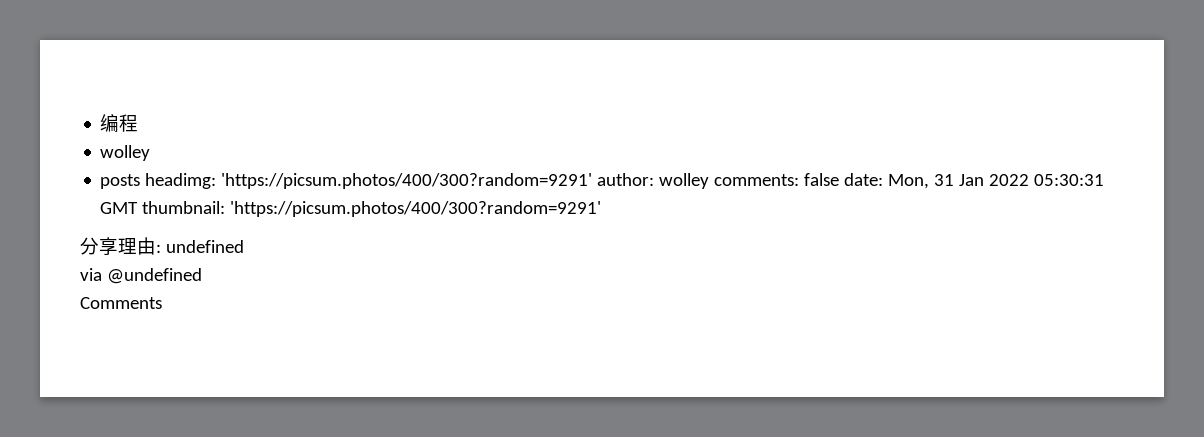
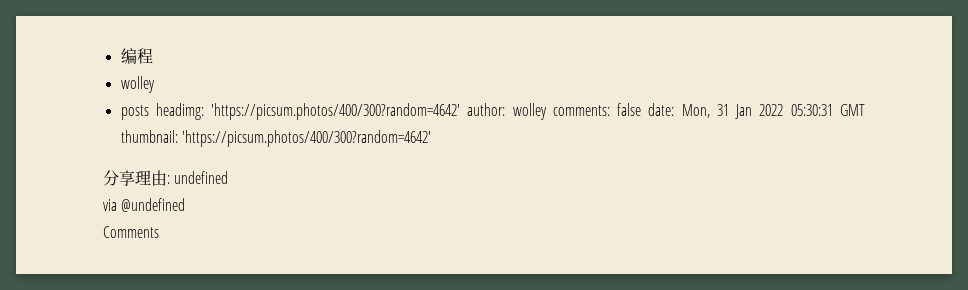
- posts headimg: 'https://picsum.photos/400/300?random=9291' author: wolley comments: false date: Mon, 31 Jan 2022 05:30:31 GMT thumbnail: 'https://picsum.photos/400/300?random=9291'
+ posts headimg: 'https://picsum.photos/400/300?random=4642' author: wolley comments: false date: Mon, 31 Jan 2022 05:30:31 GMT thumbnail: 'https://picsum.photos/400/300?random=4642'

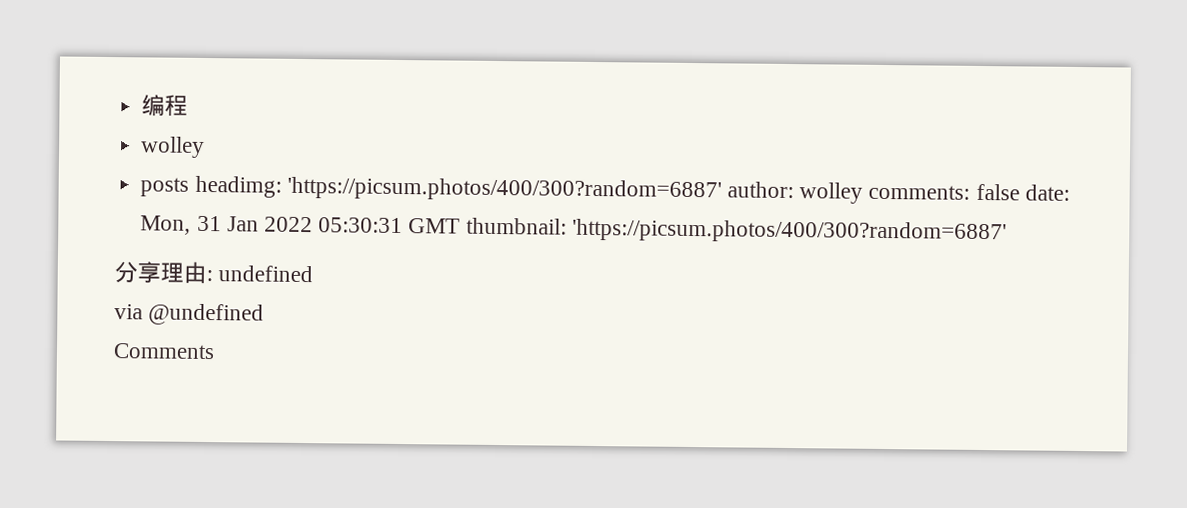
- posts headimg: 'https://picsum.photos/400/300?random=4642' author: wolley comments: false date: Mon, 31 Jan 2022 05:30:31 GMT thumbnail: 'https://picsum.photos/400/300?random=4642'
+ posts headimg: 'https://picsum.photos/400/300?random=6887' author: wolley comments: false date: Mon, 31 Jan 2022 05:30:31 GMT thumbnail: 'https://picsum.photos/400/300?random=6887'

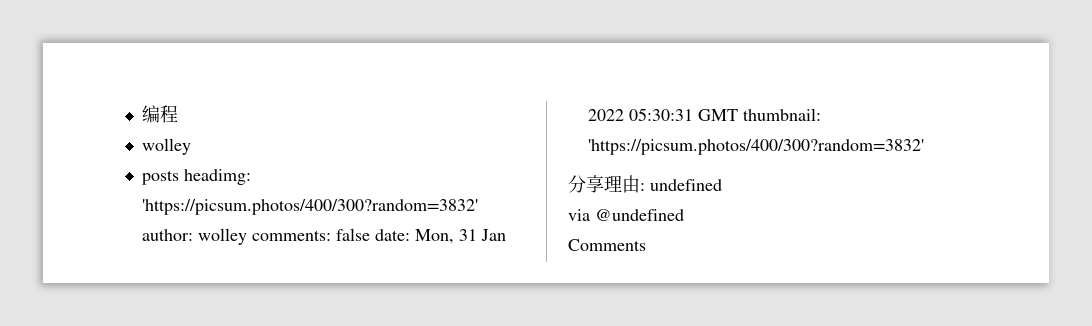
- posts headimg: 'https://picsum.photos/400/300?random=6887' author: wolley comments: false date: Mon, 31 Jan 2022 05:30:31 GMT thumbnail: 'https://picsum.photos/400/300?random=6887'
+ posts headimg: 'https://picsum.photos/400/300?random=3832' author: wolley comments: false date: Mon, 31 Jan 2022 05:30:31 GMT thumbnail: 'https://picsum.photos/400/300?random=3832'

